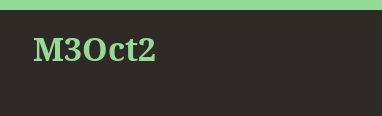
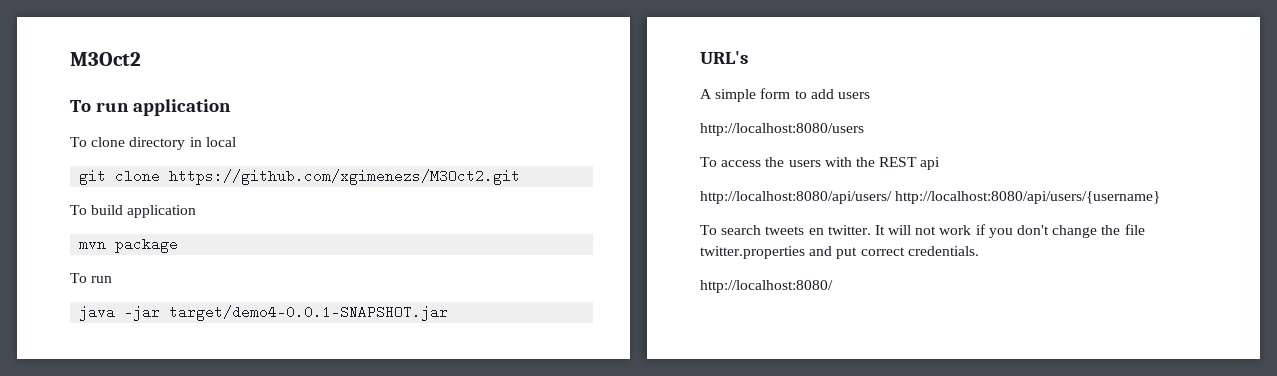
+ To run application
+ To clone directory in local
+ git clone https://github.com/xgimenezs/M3Oct2.git
+ To build application
+ mvn package
+ To run
+ java -jar target/demo4-0.0.1-SNAPSHOT.jar
+ URL's
+ A simple form to add users
+ http://localhost:8080/users
+ To access the users with the REST api
+ http://localhost:8080/api/users/ http://localhost:8080/api/users/{username}
+ To search tweets en twitter. It will not work if you don't change the file twitter.properties and put correct credentials.
+ http://localhost:8080/

